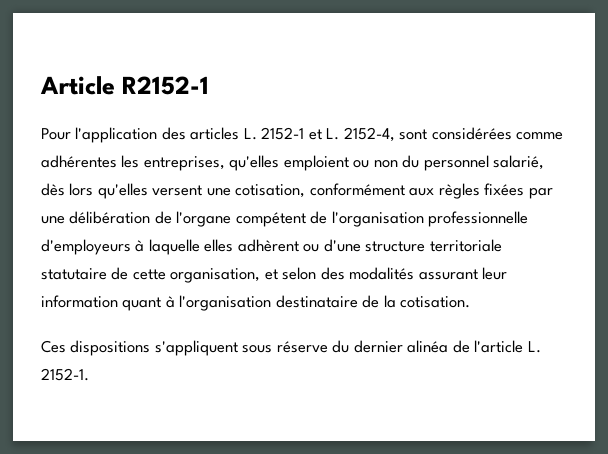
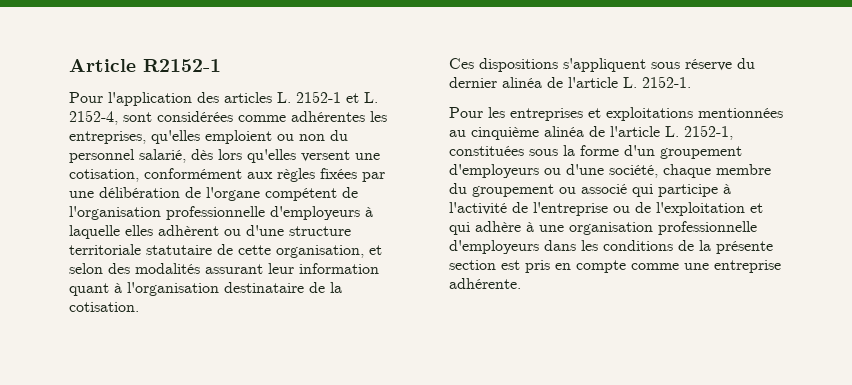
+ Pour les entreprises et exploitations mentionnées au cinquième alinéa de l'article L. 2152-1, constituées sous la forme d'un groupement d'employeurs ou d'une société, chaque membre du groupement ou associé qui participe à l'activité de l'entreprise ou de l'exploitation et qui adhère à une organisation professionnelle d'employeurs dans les conditions de la présente section est pris en compte comme une entreprise adhérente.

